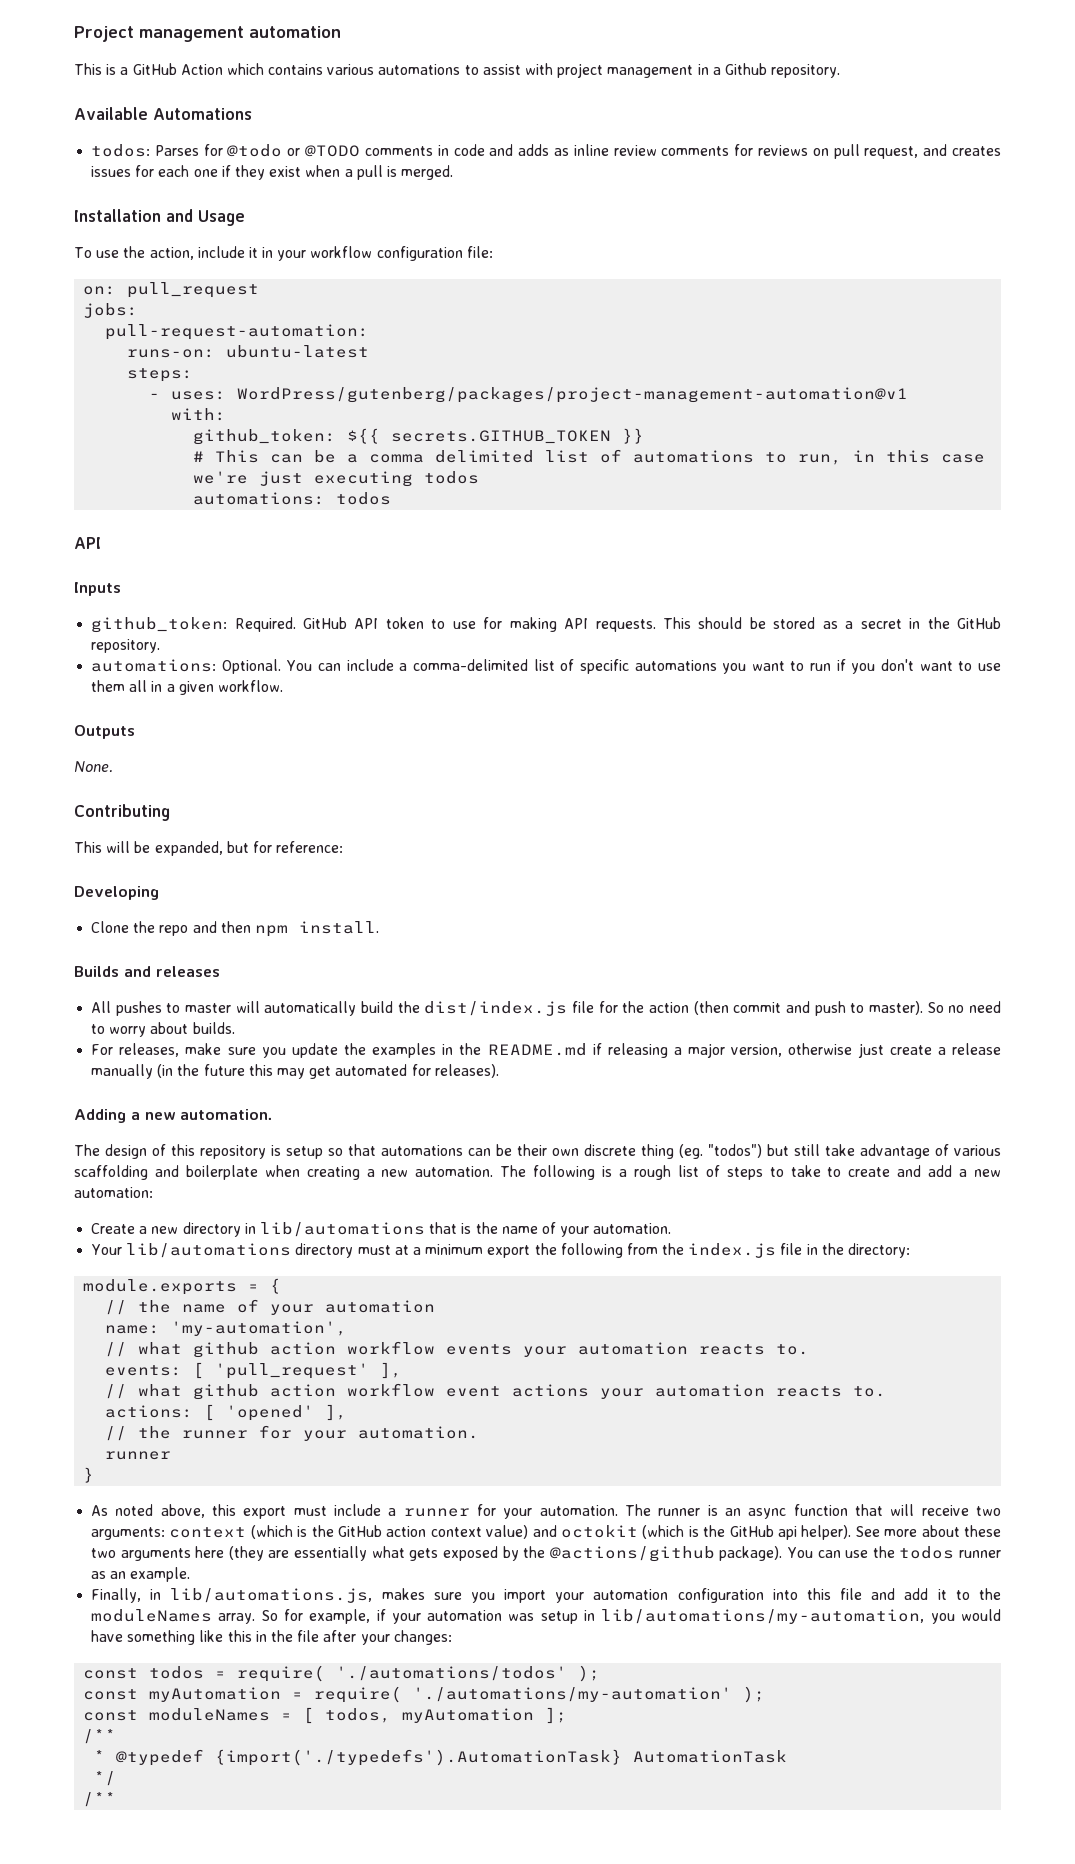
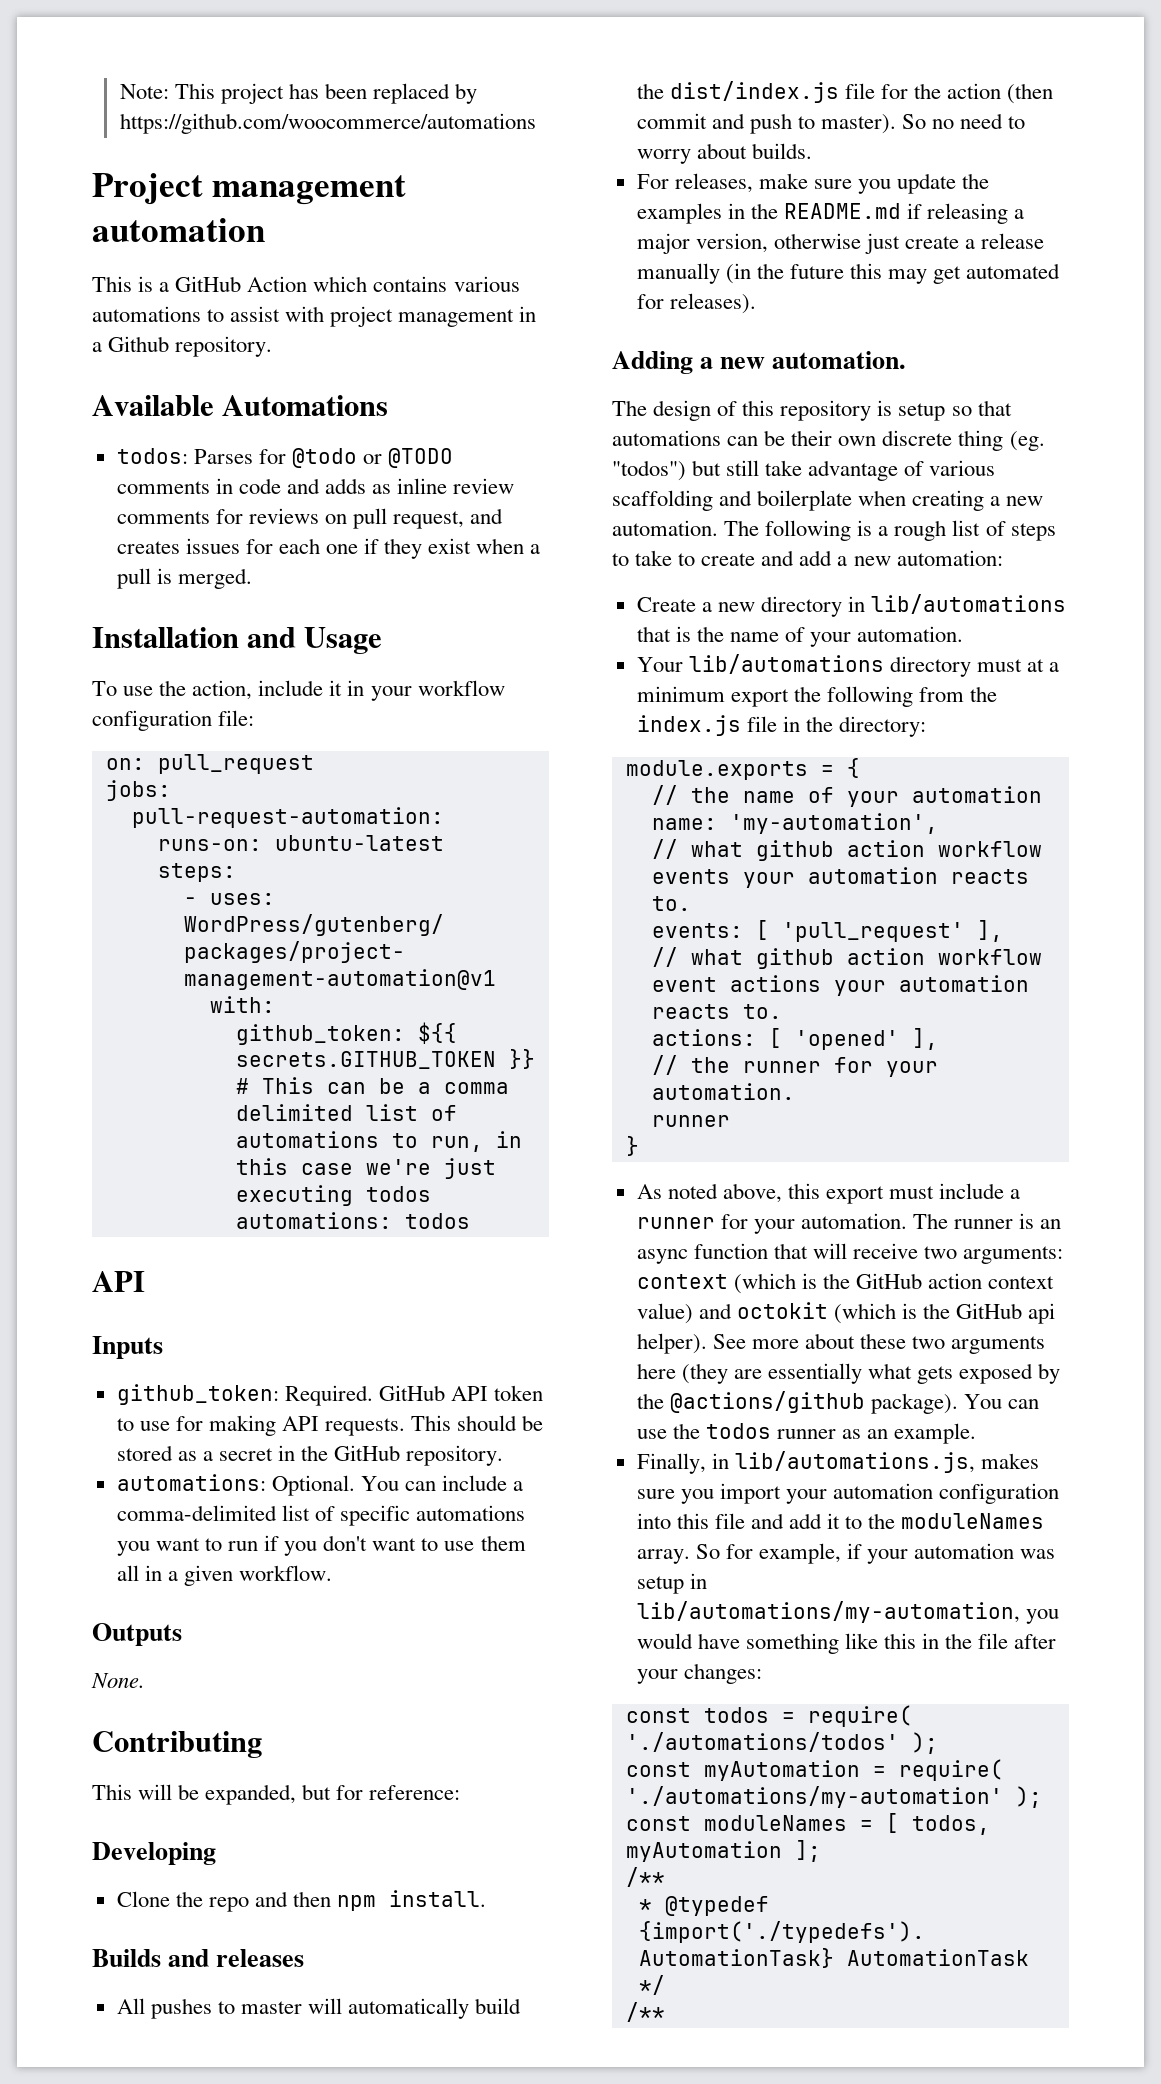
+ Note: This project has been replaced by https://github.com/woocommerce/automations

